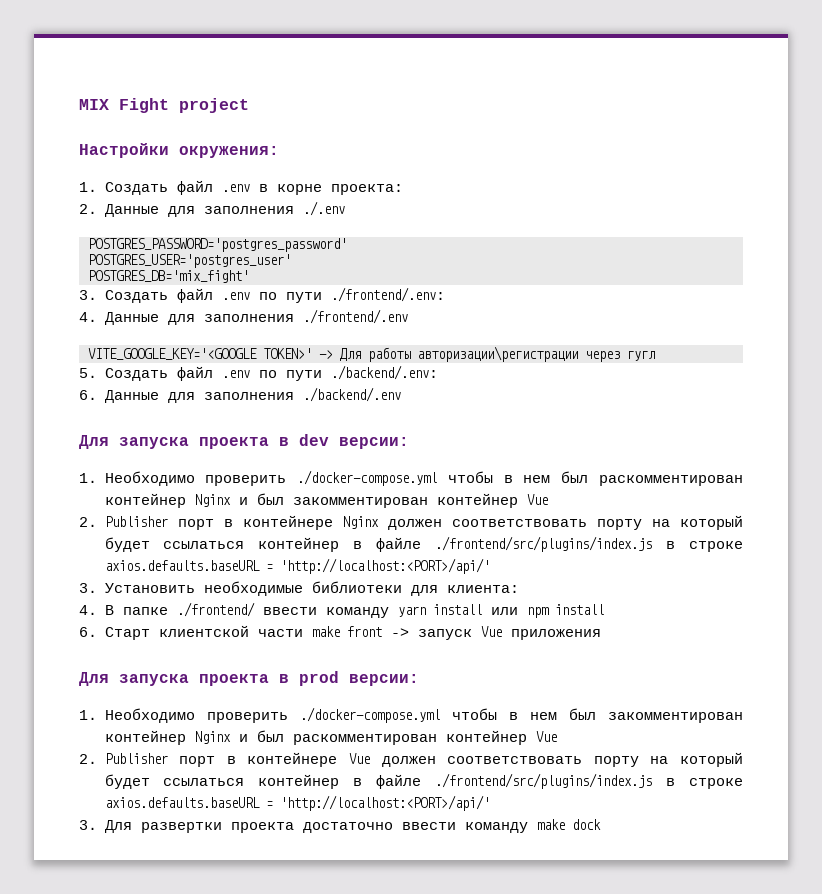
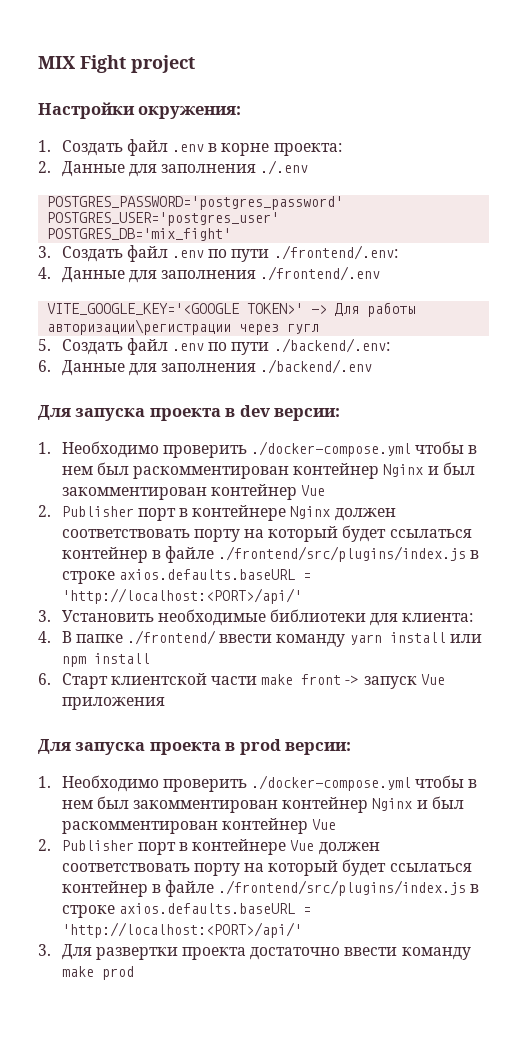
- 3. Для развертки проекта достаточно ввести команду make dock
+ 3. Для развертки проекта достаточно ввести команду make prod

